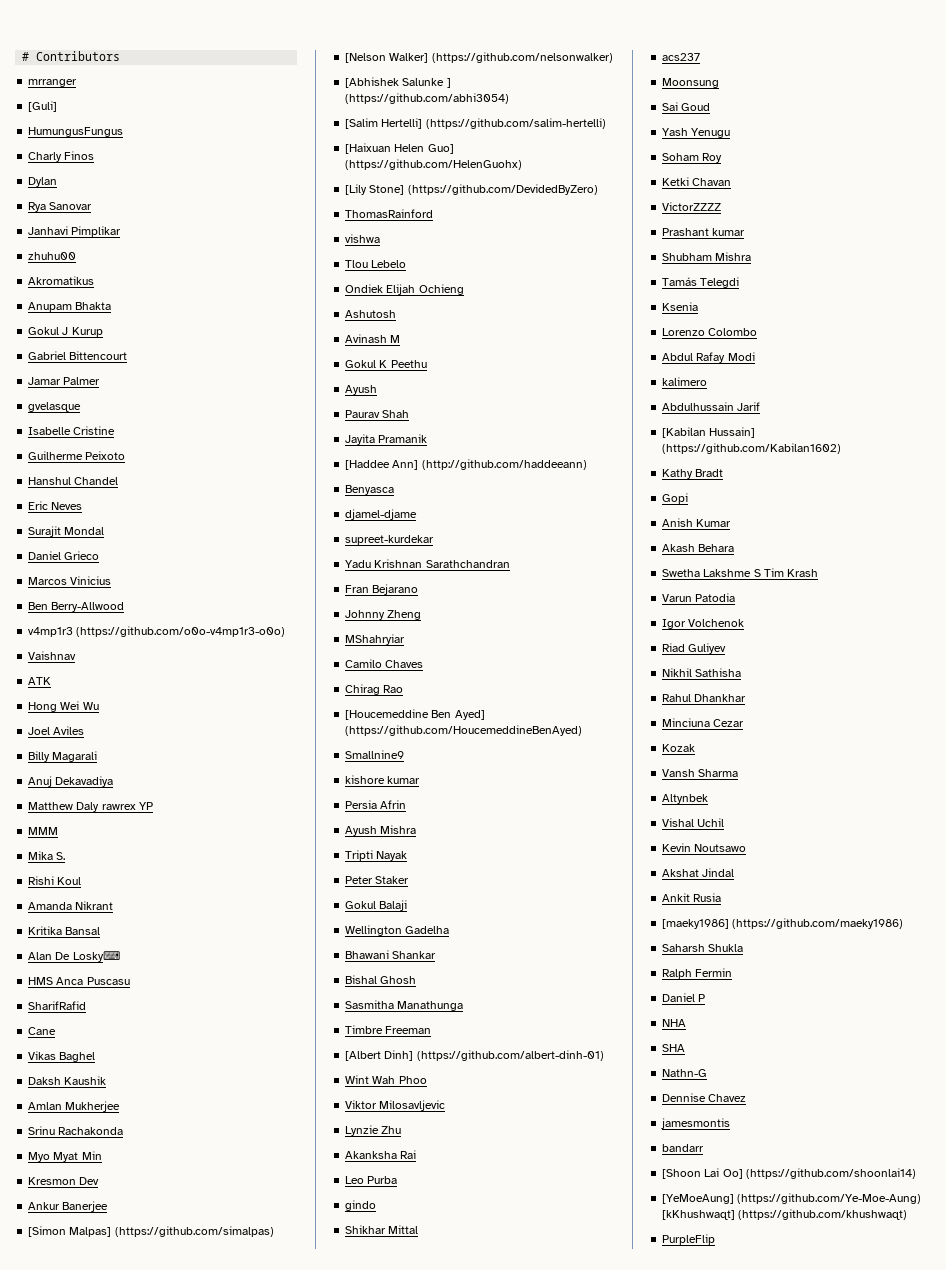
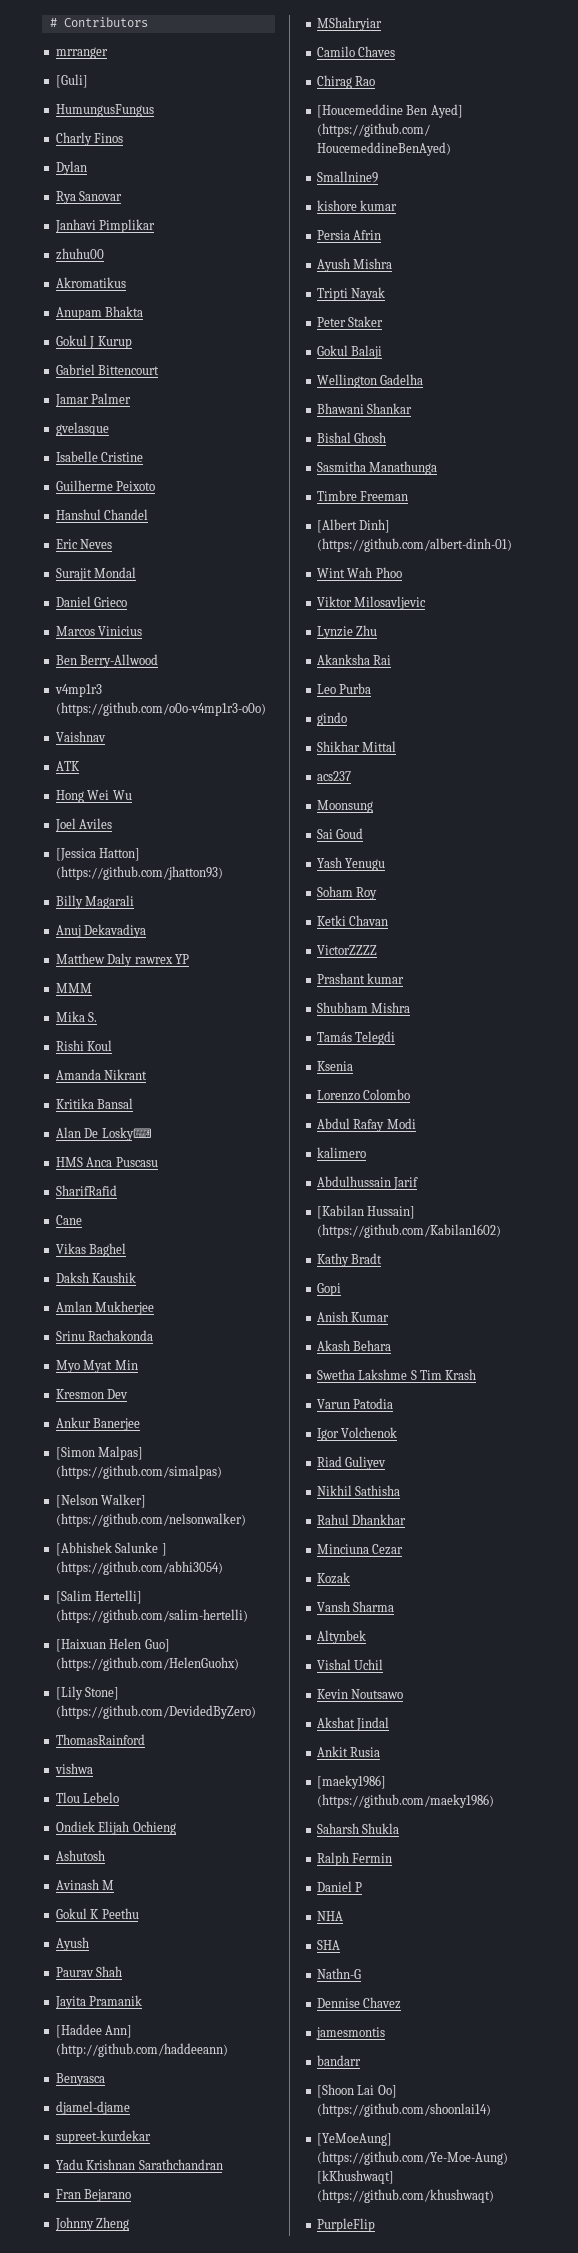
+ [Jessica Hatton] (https://github.com/jhatton93)

